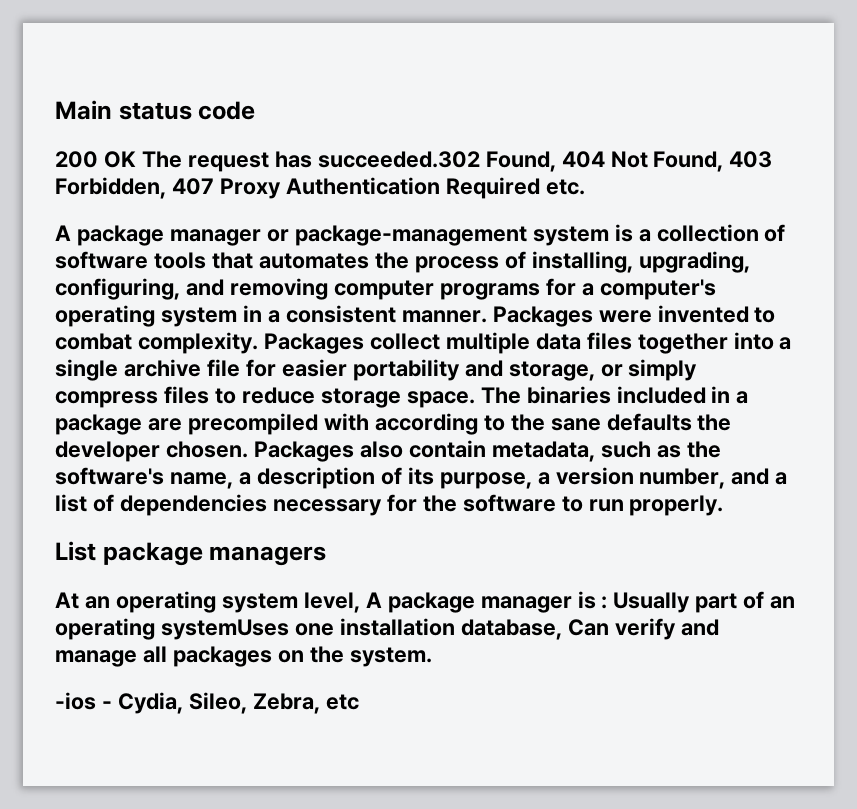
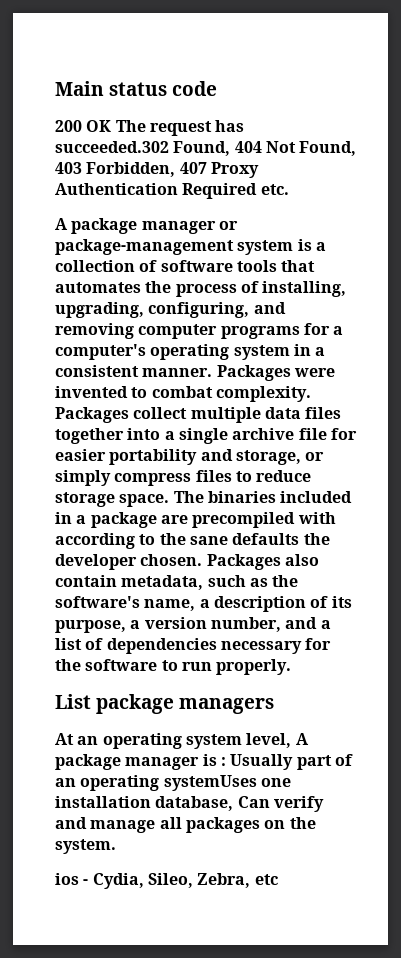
- -ios - Cydia, Sileo, Zebra, etc
+ ios - Cydia, Sileo, Zebra, etc

